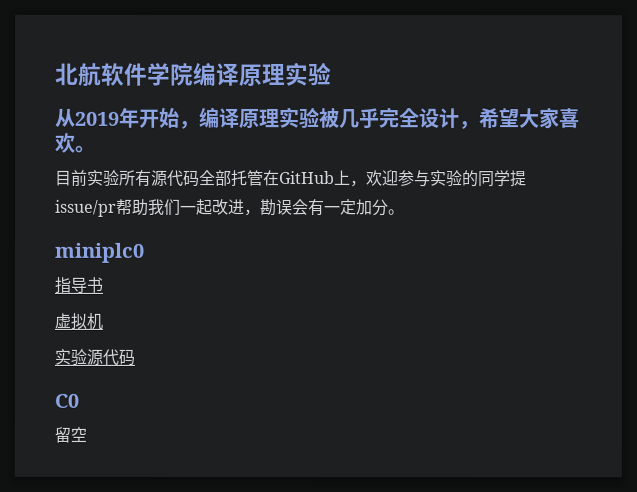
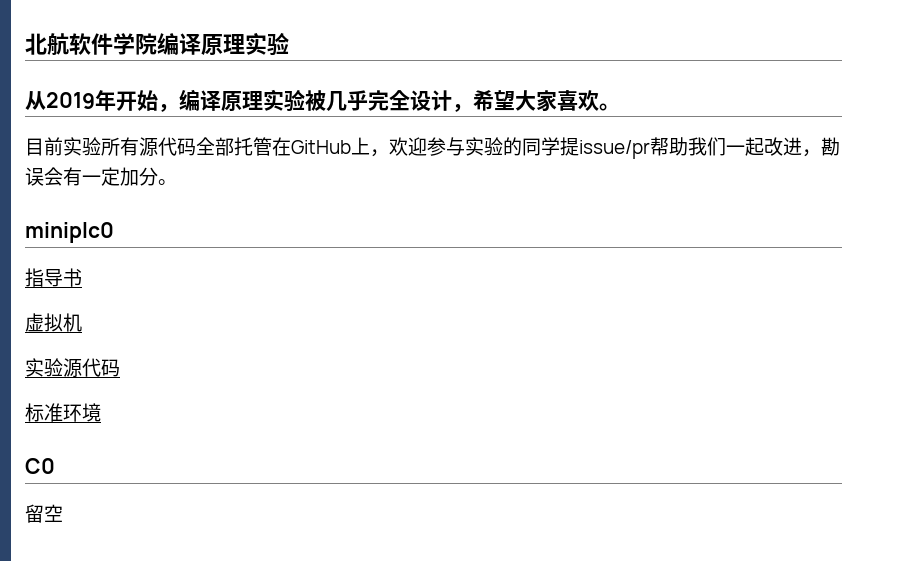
+ 标准环境

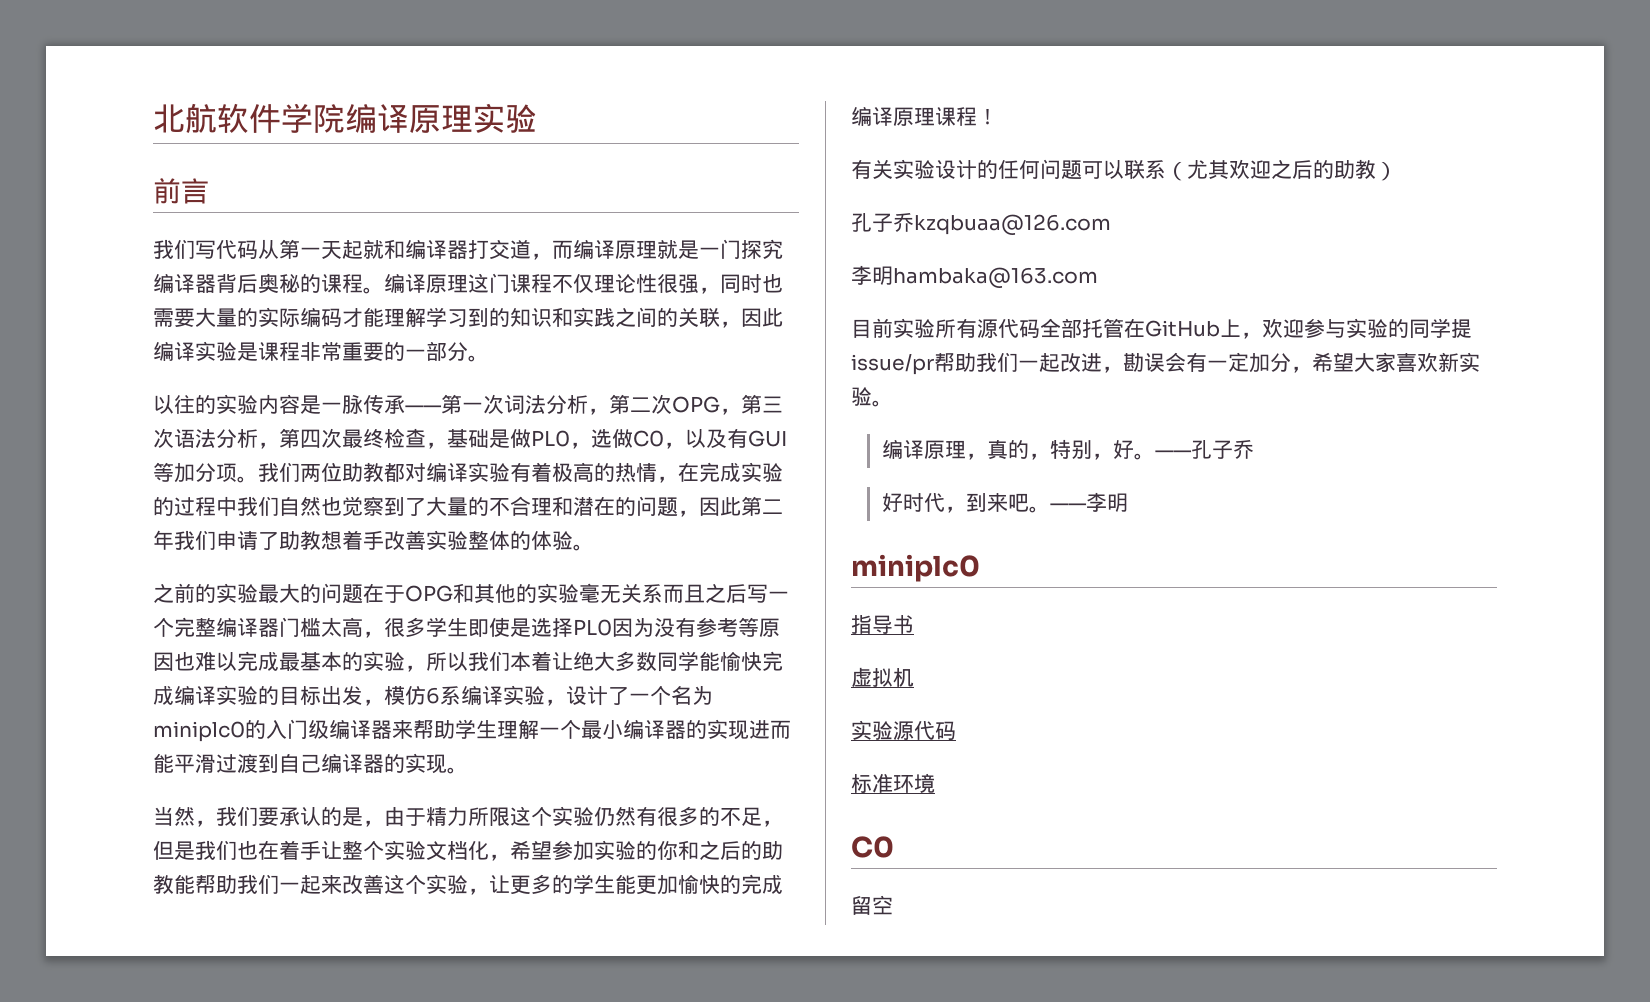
- 从2019年开始，编译原理实验被几乎完全设计，希望大家喜欢。
+ 前言
+ 我们写代码从第一天起就和编译器打交道，而编译原理就是一门探究编译器背后奥秘的课程。编译原理这门课程不仅理论性很强，同时也需要大量的实际编码才能理解学习到的知识和实践之间的关联，因此编译实验是课程非常重要的一部分。
+ 以往的实验内容是一脉传承——第一次词法分析，第二次OPG，第三次语法分析，第四次最终检查，基础是做PL0，选做C0，以及有GUI等加分项。我们两位助教都对编译实验有着极高的热情，在完成实验的过程中我们自然也觉察到了大量的不合理和潜在的问题，因此第二年我们申请了助教想着手改善实验整体的体验。
+ 之前的实验最大的问题在于OPG和其他的实验毫无关系而且之后写一个完整编译器门槛太高，很多学生即使是选择PL0因为没有参考等原因也难以完成最基本的实验，所以我们本着让绝大多数同学能愉快完成编译实验的目标出发，模仿6系编译实验，设计了一个名为miniplc0的入门级编译器来帮助学生理解一个最小编译器的实现进而能平滑过渡到自己编译器的实现。
+ 当然，我们要承认的是，由于精力所限这个实验仍然有很多的不足，但是我们也在着手让整个实验文档化，希望参加实验的你和之后的助教能帮助我们一起来改善这个实验，让更多的学生能更加愉快的完成编译原理课程！
+ 有关实验设计的任何问题可以联系（尤其欢迎之后的助教）
+ 孔子乔kzqbuaa@126.com
+ 李明hambaka@163.com
- 目前实验所有源代码全部托管在GitHub上，欢迎参与实验的同学提issue/pr帮助我们一起改进，勘误会有一定加分。
+ 目前实验所有源代码全部托管在GitHub上，欢迎参与实验的同学提issue/pr帮助我们一起改进，勘误会有一定加分，希望大家喜欢新实验。
+ 编译原理，真的，特别，好。——孔子乔
+ 好时代，到来吧。——李明

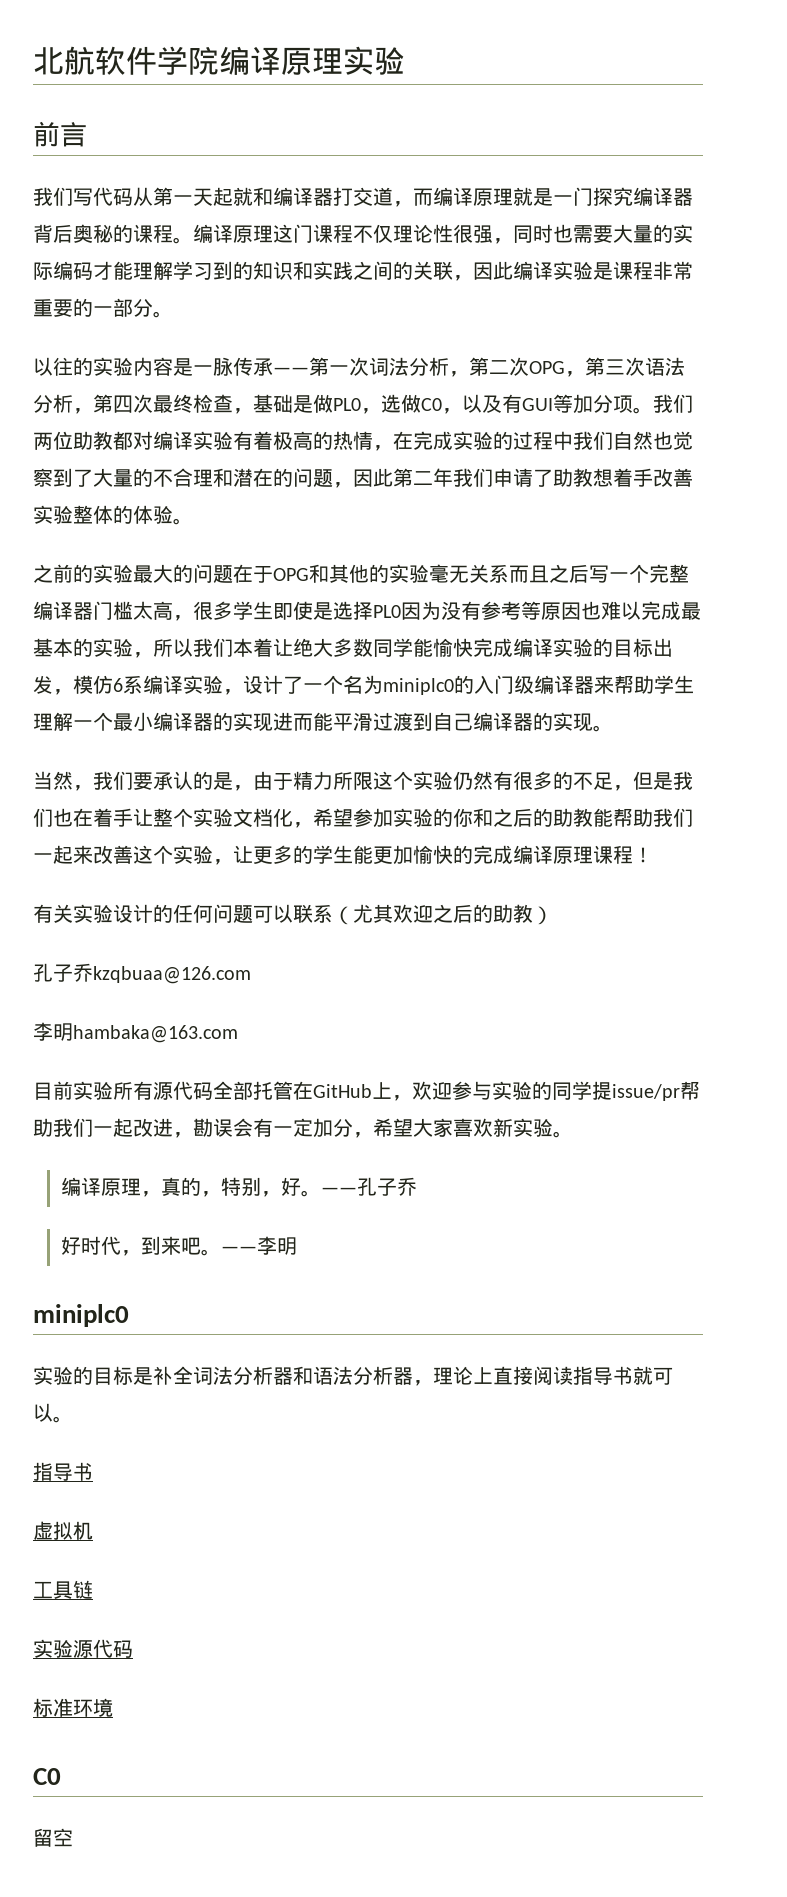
+ 实验的目标是补全词法分析器和语法分析器，理论上直接阅读指导书就可以。
+ 工具链

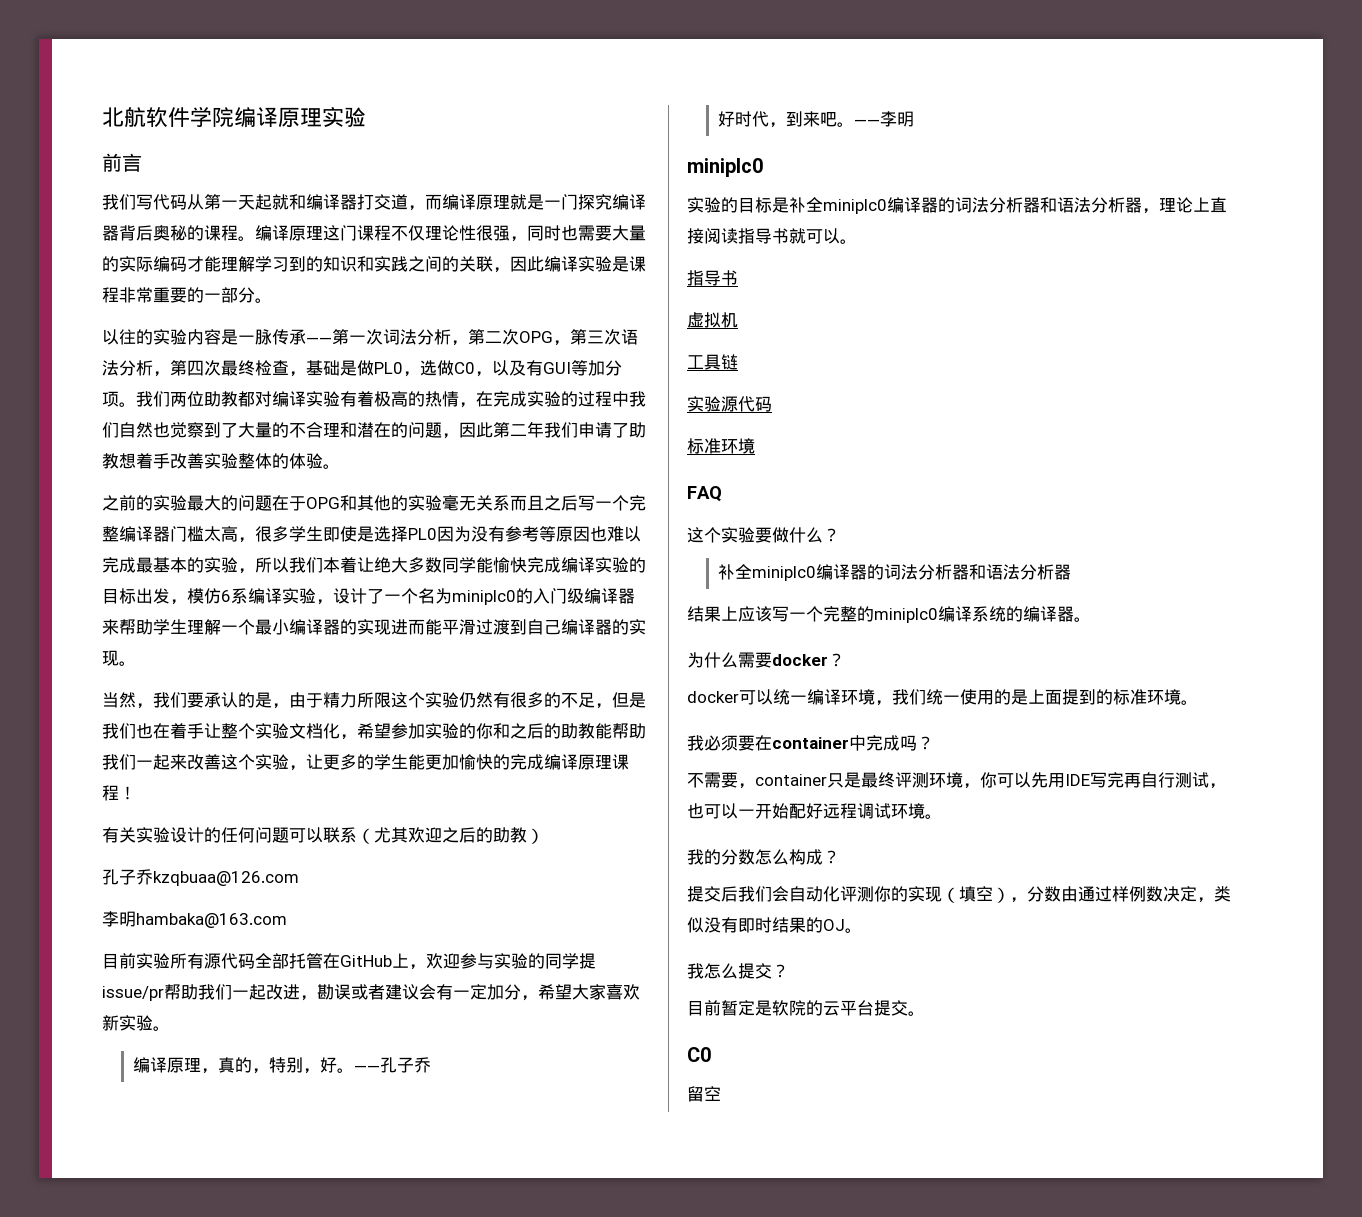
- 目前实验所有源代码全部托管在GitHub上，欢迎参与实验的同学提issue/pr帮助我们一起改进，勘误会有一定加分，希望大家喜欢新实验。
+ 目前实验所有源代码全部托管在GitHub上，欢迎参与实验的同学提issue/pr帮助我们一起改进，勘误或者建议会有一定加分，希望大家喜欢新实验。
- 实验的目标是补全词法分析器和语法分析器，理论上直接阅读指导书就可以。
+ 实验的目标是补全miniplc0编译器的词法分析器和语法分析器，理论上直接阅读指导书就可以。
+ FAQ
+ 这个实验要做什么？
+ 补全miniplc0编译器的词法分析器和语法分析器
+ 结果上应该写一个完整的miniplc0编译系统的编译器。
+ 为什么需要docker？
+ docker可以统一编译环境，我们统一使用的是上面提到的标准环境。
+ 我必须要在container中完成吗？
+ 不需要，container只是最终评测环境，你可以先用IDE写完再自行测试，也可以一开始配好远程调试环境。
+ 我的分数怎么构成？
+ 提交后我们会自动化评测你的实现（填空），分数由通过样例数决定，类似没有即时结果的OJ。
+ 我怎么提交？
+ 目前暂定是软院的云平台提交。

